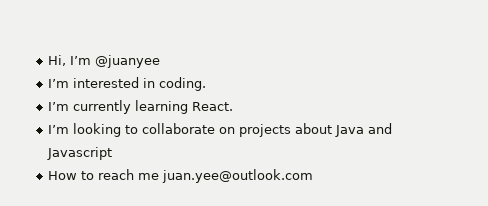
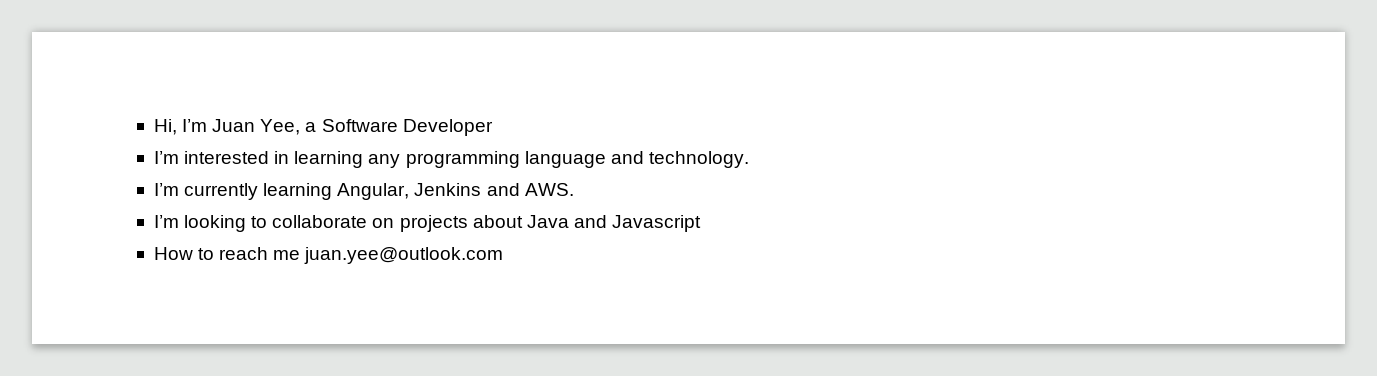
- Hi, I’m @juanyee
- I’m interested in coding.
+ Hi, I’m Juan Yee, a Software Developer
+ I’m interested in learning any programming language and technology.
- I’m currently learning React.
+ I’m currently learning Angular, Jenkins and AWS.

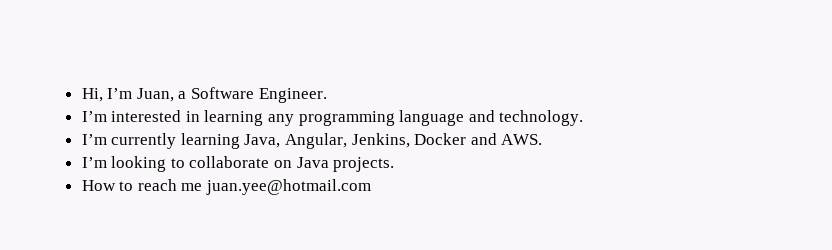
- Hi, I’m Juan Yee, a Software Developer
+ Hi, I’m Juan, a Software Engineer.
- I’m currently learning Angular, Jenkins and AWS.
+ I’m currently learning Java, Angular, Jenkins, Docker and AWS.
- I’m looking to collaborate on projects about Java and Javascript
+ I’m looking to collaborate on Java projects.
- How to reach me juan.yee@outlook.com
+ How to reach me juan.yee@hotmail.com

